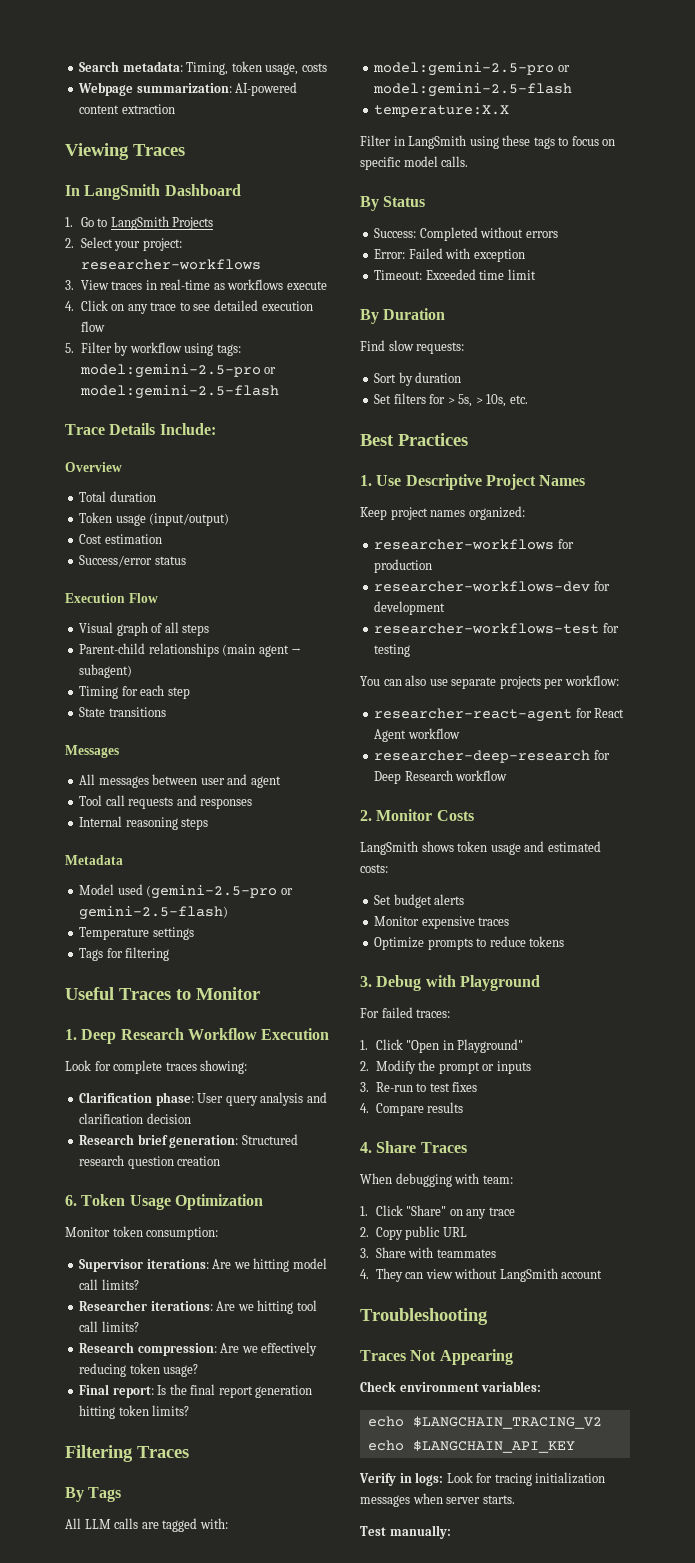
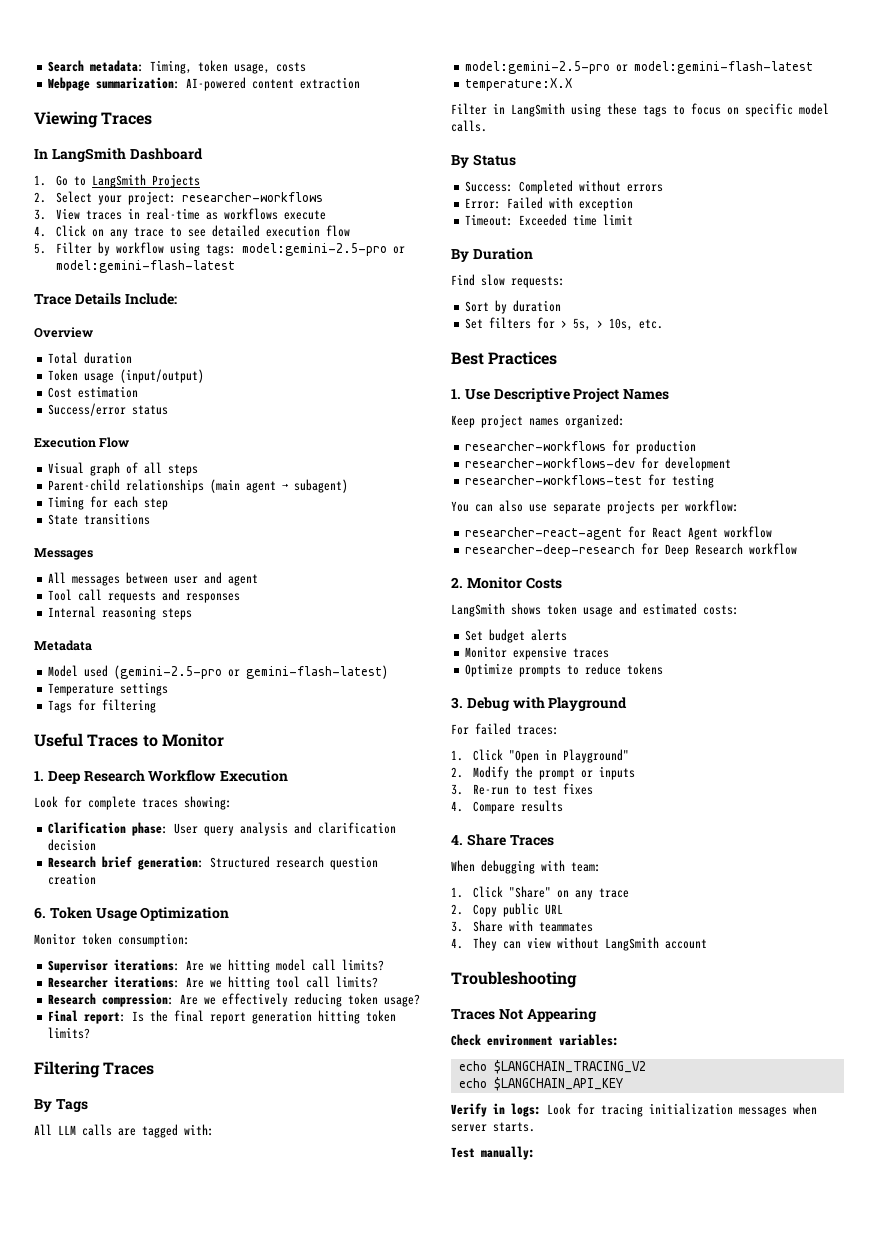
- 5. Filter by workflow using tags: model:gemini-2.5-pro or model:gemini-2.5-flash
+ 5. Filter by workflow using tags: model:gemini-2.5-pro or model:gemini-flash-latest
- Model used (gemini-2.5-pro or gemini-2.5-flash)
+ Model used (gemini-2.5-pro or gemini-flash-latest)
  All LLM calls are tagged with:
- model:gemini-2.5-pro or model:gemini-2.5-flash
+ model:gemini-2.5-pro or model:gemini-flash-latest

